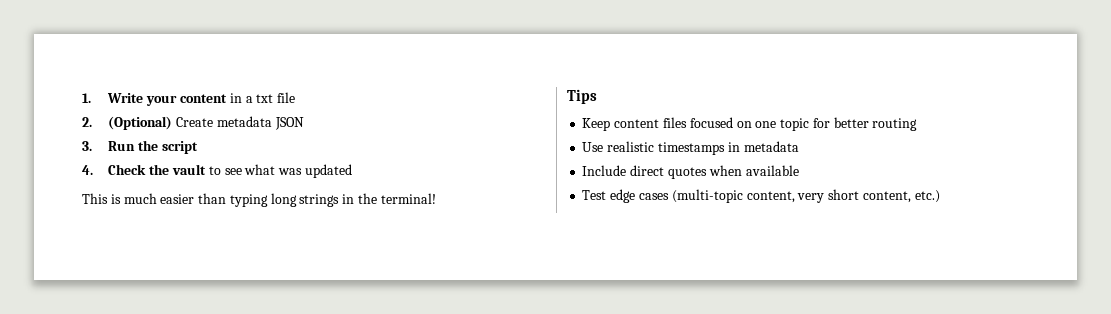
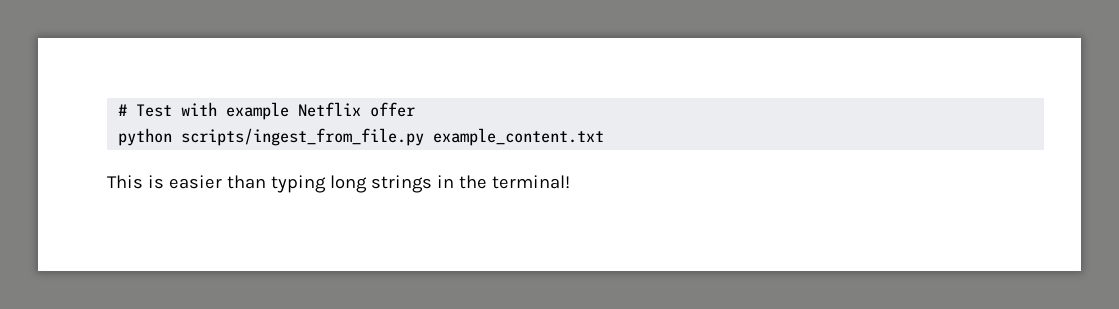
- 1. Write your content in a txt file
- 2. (Optional) Create metadata JSON
- 3. Run the script
- 4. Check the vault to see what was updated
+ # Test with example Netflix offer
+ python scripts/ingest_from_file.py example_content.txt
- This is much easier than typing long strings in the terminal!
+ This is easier than typing long strings in the terminal!
- Tips
- Keep content files focused on one topic for better routing
- Use realistic timestamps in metadata
- Include direct quotes when available
- Test edge cases (multi-topic content, very short content, etc.)

